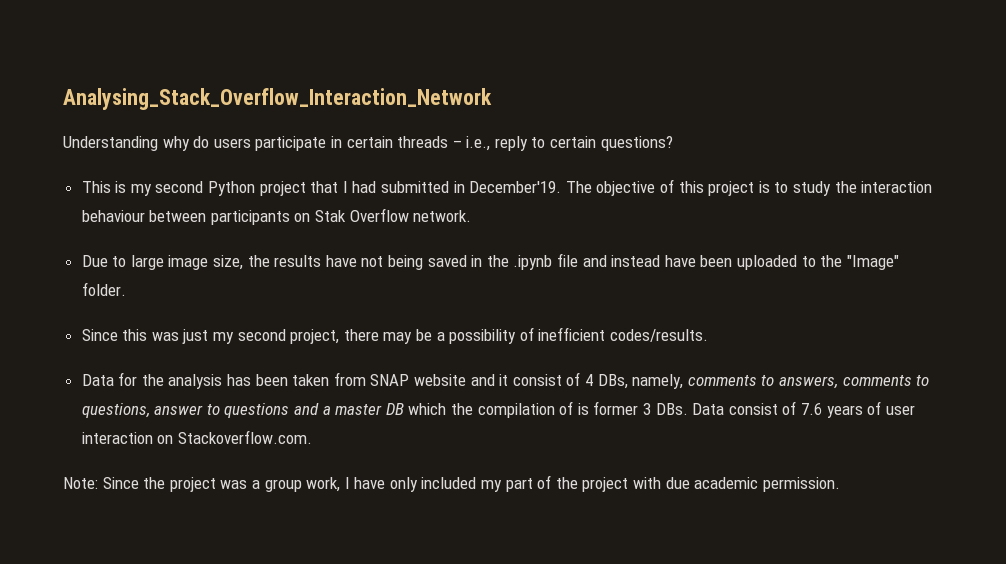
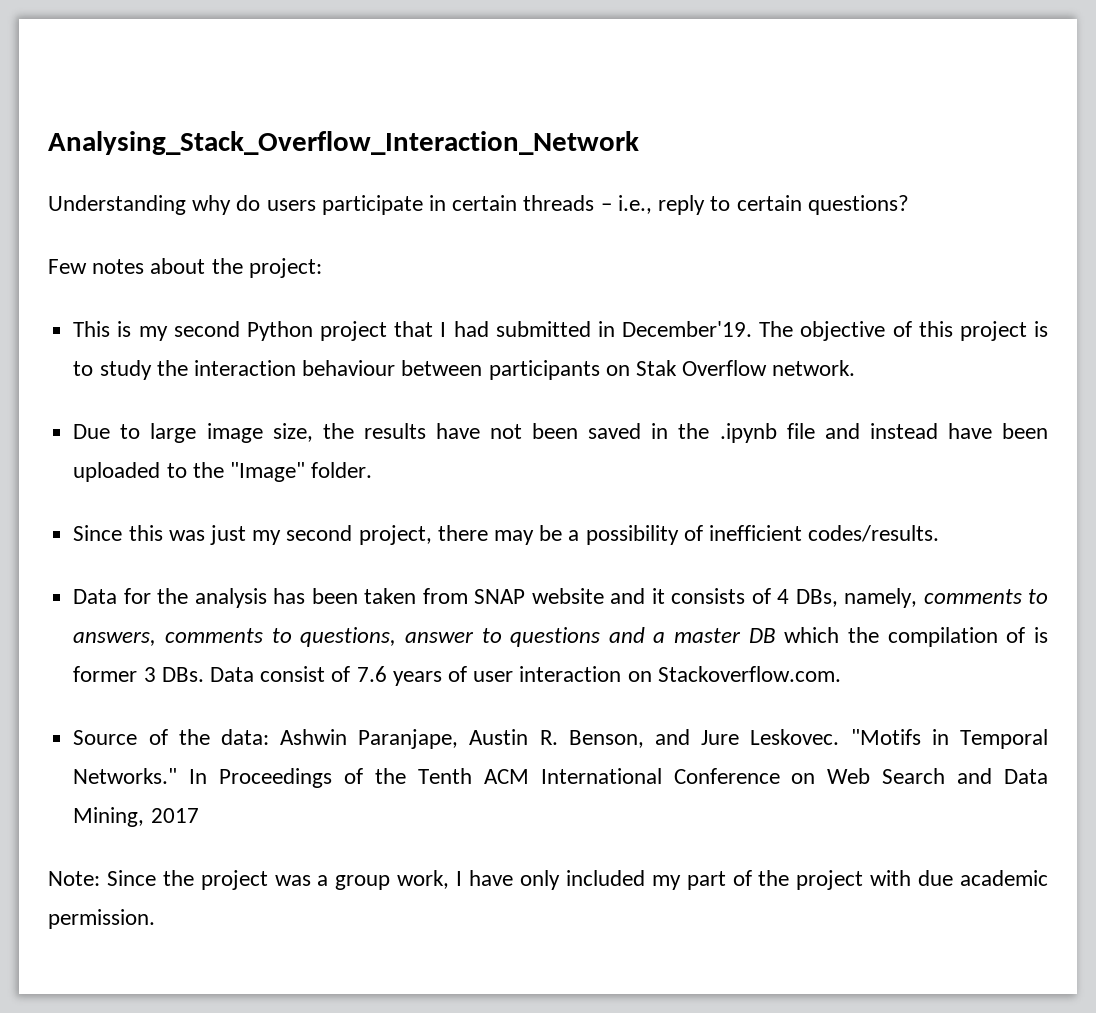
+ Few notes about the project:
- Due to large image size, the results have not being saved in the .ipynb file and instead have been uploaded to the "Image" folder.
+ Due to large image size, the results have not been saved in the .ipynb file and instead have been uploaded to the "Image" folder.
- Data for the analysis has been taken from SNAP website and it consist of 4 DBs, namely, comments to answers, comments to questions, answer to questions and a master DB which the compilation of is former 3 DBs. Data consist of 7.6 years of user interaction on Stackoverflow.com.
+ Data for the analysis has been taken from SNAP website and it consists of 4 DBs, namely, comments to answers, comments to questions, answer to questions and a master DB which the compilation of is former 3 DBs. Data consist of 7.6 years of user interaction on Stackoverflow.com.
+ Source of the data: Ashwin Paranjape, Austin R. Benson, and Jure Leskovec. "Motifs in Temporal Networks." In Proceedings of the Tenth ACM International Conference on Web Search and Data Mining, 2017

